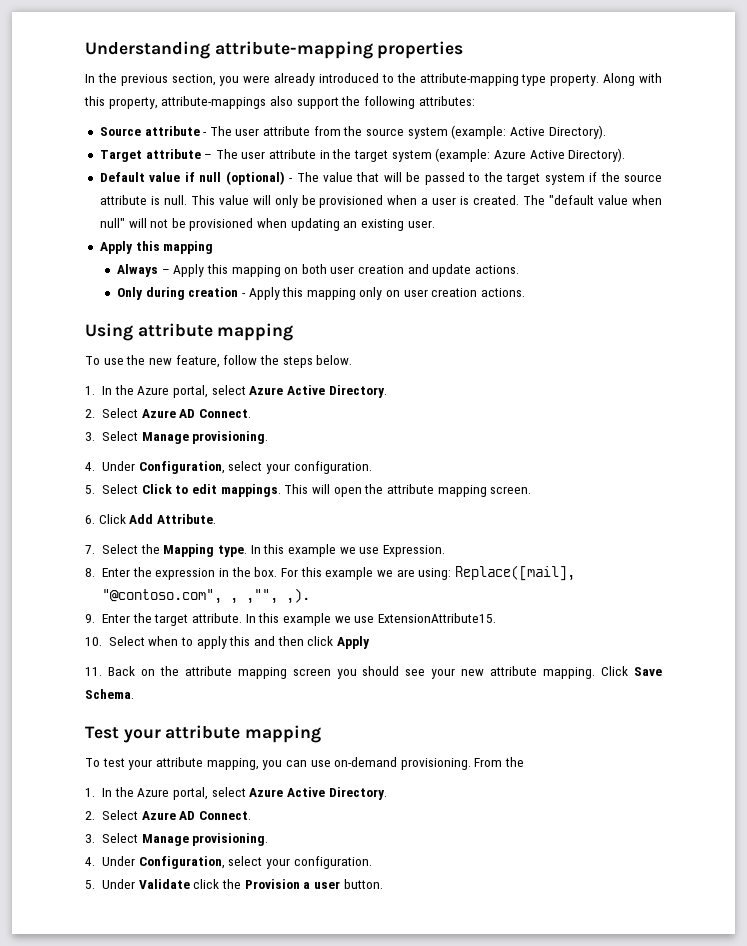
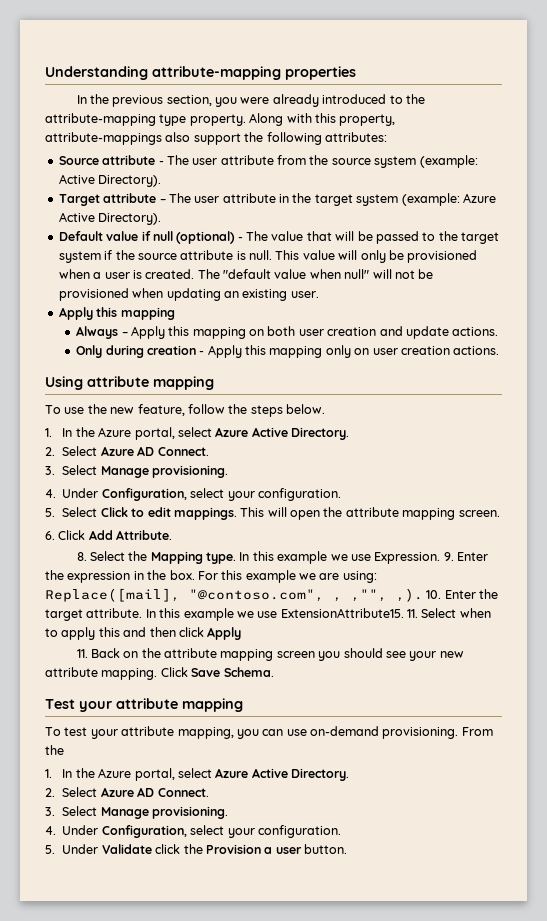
- 7. Select the Mapping type.
+ 8. Select the Mapping type.
- In this example we use Expression.
- 8. Enter the expression in the box.
+ In this example we use Expression. 9. Enter the expression in the box.
- For this example we are using: Replace([mail], "@contoso.com", , ,"", ,).
- 9. Enter the target attribute.
+ For this example we are using: Replace([mail], "@contoso.com", , ,"", ,). 10. Enter the target attribute.
- In this example we use ExtensionAttribute15.
- 10. Select when to apply this and then click Apply
+ In this example we use ExtensionAttribute15. 11. Select when to apply this and then click Apply

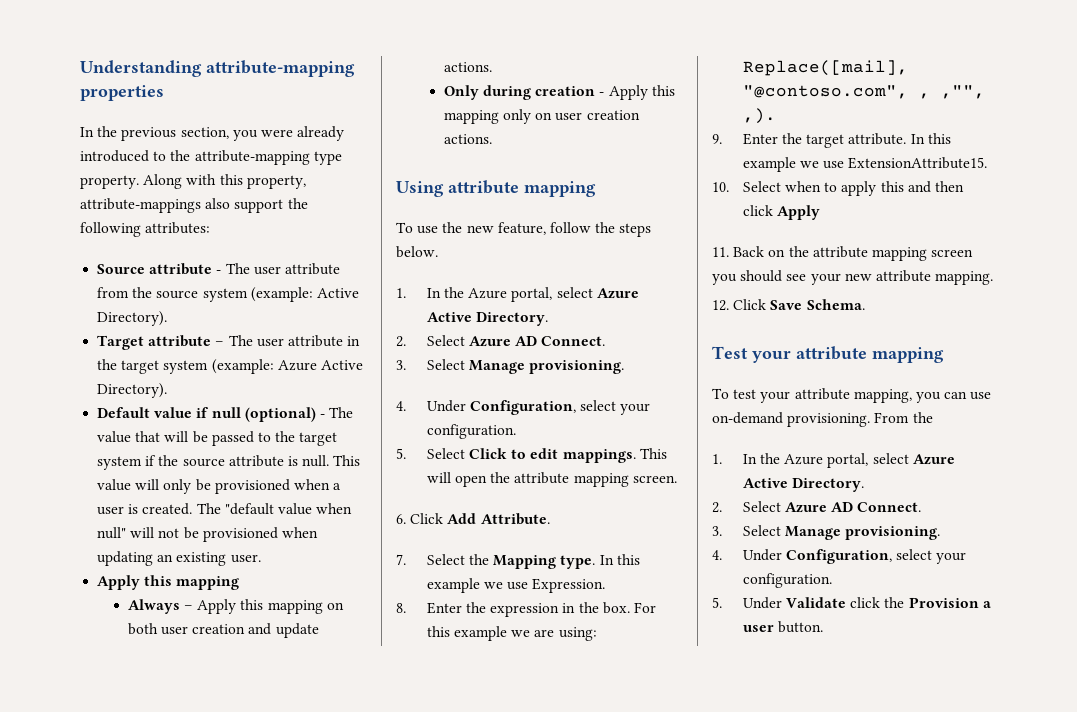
- 8. Select the Mapping type.
+ 7. Select the Mapping type.
- In this example we use Expression. 9. Enter the expression in the box.
+ In this example we use Expression.
+ 8. Enter the expression in the box.
- For this example we are using: Replace([mail], "@contoso.com", , ,"", ,). 10. Enter the target attribute.
+ For this example we are using: Replace([mail], "@contoso.com", , ,"", ,).
+ 9. Enter the target attribute.
- In this example we use ExtensionAttribute15. 11. Select when to apply this and then click Apply
+ In this example we use ExtensionAttribute15.
+ 10. Select when to apply this and then click Apply
- 11. Back on the attribute mapping screen you should see your new attribute mapping. Click Save Schema.
+ 11. Back on the attribute mapping screen you should see your new attribute mapping.
+ 12. Click Save Schema.

